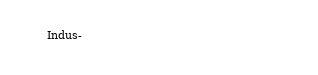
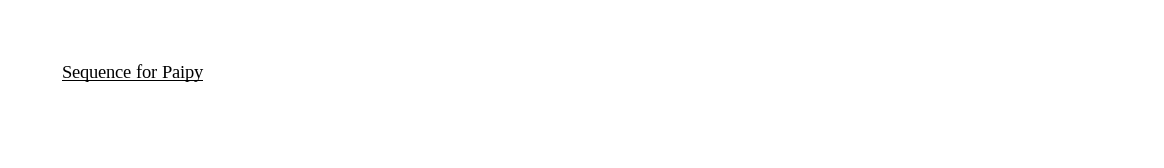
- Indus-
+ Sequence for Paipy

